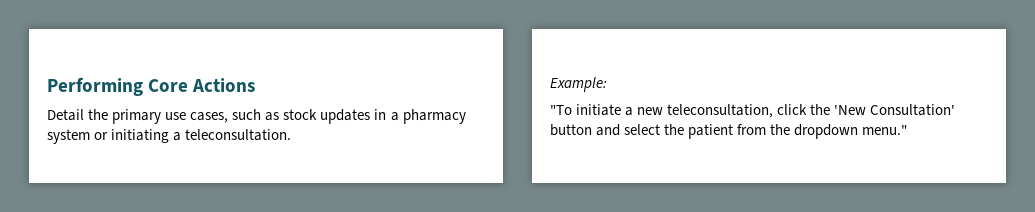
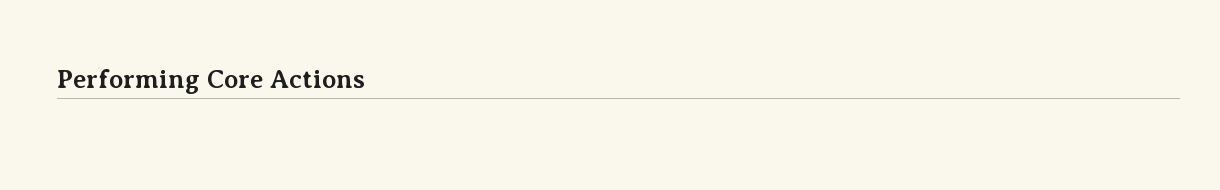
- Detail the primary use cases, such as stock updates in a pharmacy system or initiating a teleconsultation.
- Example:
- "To initiate a new teleconsultation, click the 'New Consultation' button and select the patient from the dropdown menu."

